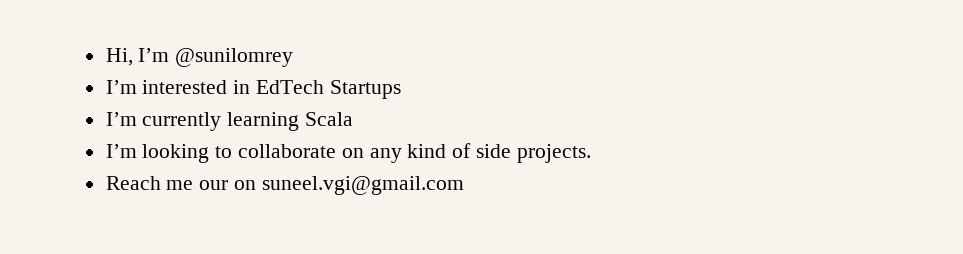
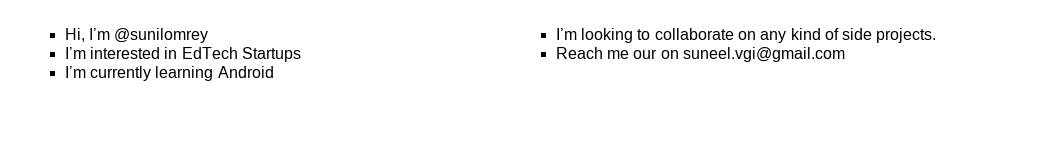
- I’m currently learning Scala
+ I’m currently learning Android

